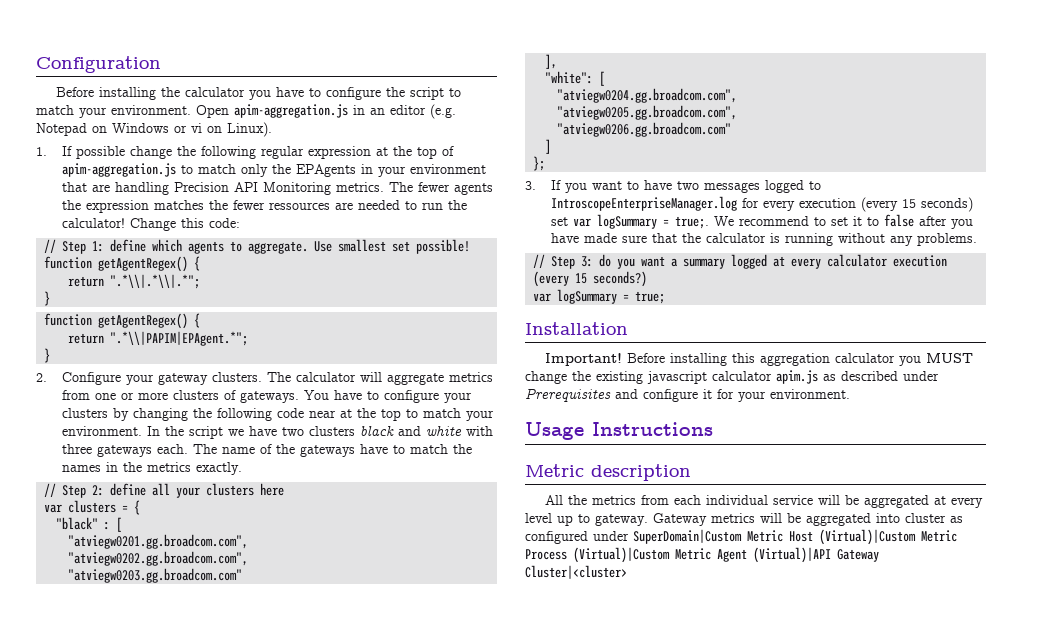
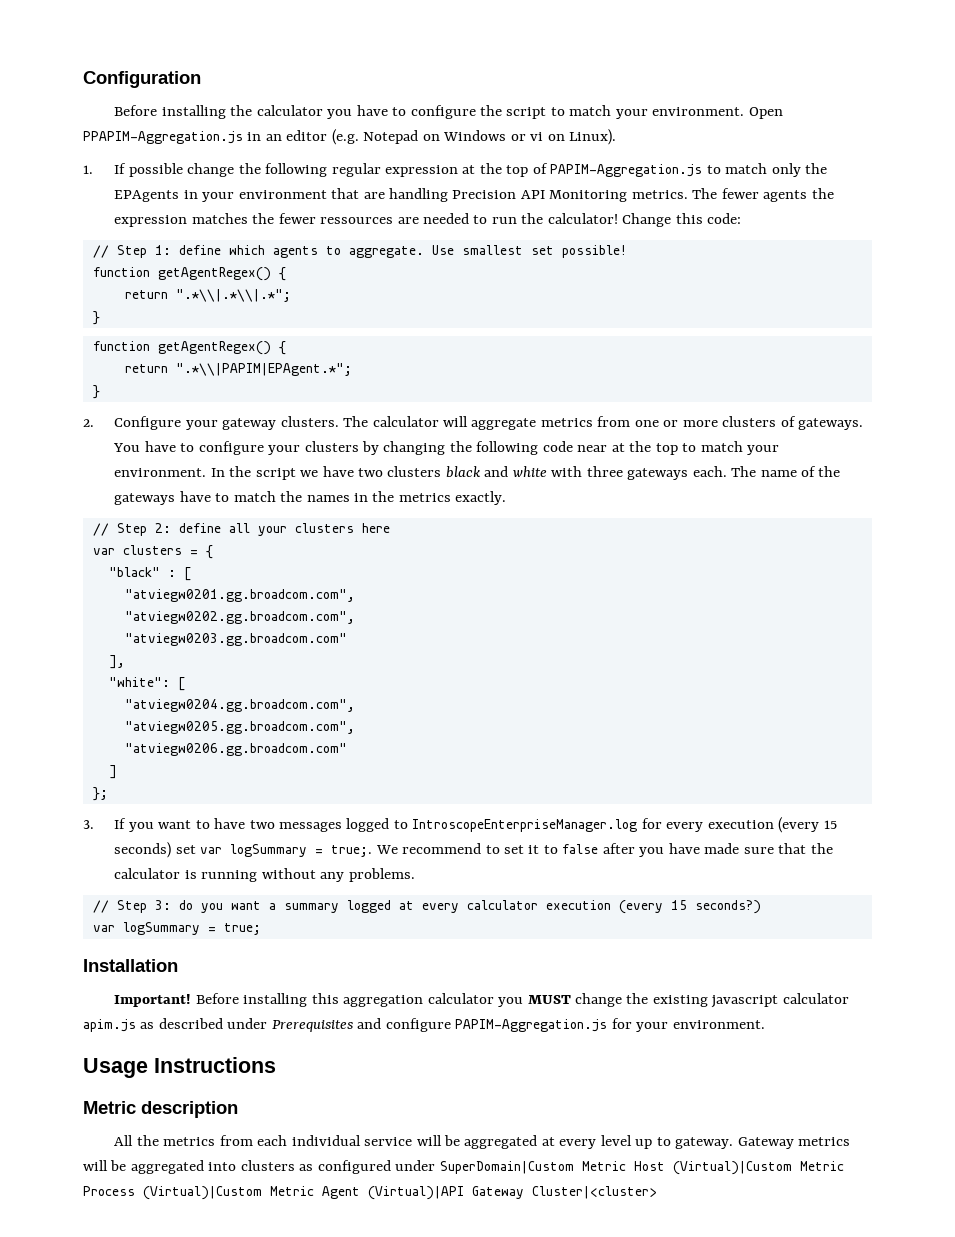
- Open apim-aggregation.js in an editor (e.g. Notepad on Windows or vi on Linux).
+ Open PPAPIM-Aggregation.js in an editor (e.g. Notepad on Windows or vi on Linux).
- 1. If possible change the following regular expression at the top of apim-aggregation.js to match only the EPAgents in your environment that are handling Precision API Monitoring metrics.
+ 1. If possible change the following regular expression at the top of PAPIM-Aggregation.js to match only the EPAgents in your environment that are handling Precision API Monitoring metrics.
- Before installing this aggregation calculator you MUST change the existing javascript calculator apim.js as described under Prerequisites and configure it for your environment.
+ Before installing this aggregation calculator you MUST change the existing javascript calculator apim.js as described under Prerequisites and configure PAPIM-Aggregation.js for your environment.
- Gateway metrics will be aggregated into cluster as configured under SuperDomain|Custom Metric Host (Virtual)|Custom Metric Process (Virtual)|Custom Metric Agent (Virtual)|API Gateway Cluster|<cluster>
+ Gateway metrics will be aggregated into clusters as configured under SuperDomain|Custom Metric Host (Virtual)|Custom Metric Process (Virtual)|Custom Metric Agent (Virtual)|API Gateway Cluster|<cluster>

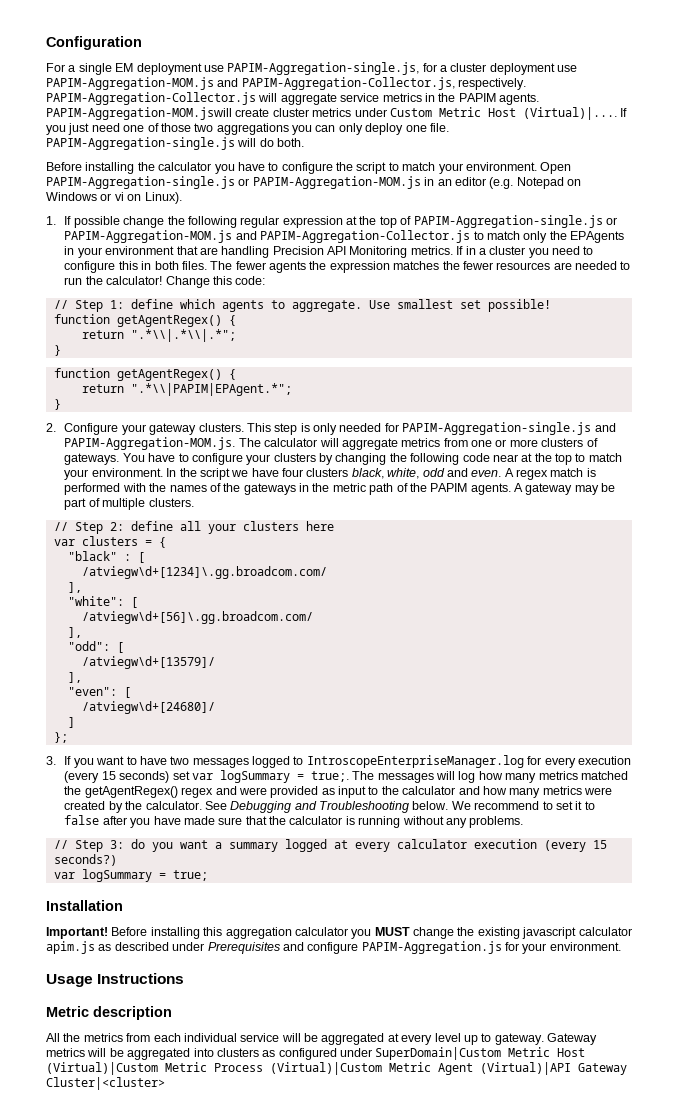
+ For a single EM deployment use PAPIM-Aggregation-single.js, for a cluster deployment use PAPIM-Aggregation-MOM.js and PAPIM-Aggregation-Collector.js, respectively. PAPIM-Aggregation-Collector.js will aggregate service metrics in the PAPIM agents. PAPIM-Aggregation-MOM.jswill create cluster metrics under Custom Metric Host (Virtual)|.... If you just need one of those two aggregations you can only deploy one file. PAPIM-Aggregation-single.js will do both.
- Open PPAPIM-Aggregation.js in an editor (e.g. Notepad on Windows or vi on Linux).
+ Open PAPIM-Aggregation-single.js or PAPIM-Aggregation-MOM.js in an editor (e.g. Notepad on Windows or vi on Linux).
- 1. If possible change the following regular expression at the top of PAPIM-Aggregation.js to match only the EPAgents in your environment that are handling Precision API Monitoring metrics.
+ 1. If possible change the following regular expression at the top of PAPIM-Aggregation-single.js or PAPIM-Aggregation-MOM.js and PAPIM-Aggregation-Collector.js to match only the EPAgents in your environment that are handling Precision API Monitoring metrics.
+ If in a cluster you need to configure this in both files.
- The fewer agents the expression matches the fewer ressources are needed to run the calculator!
+ The fewer agents the expression matches the fewer resources are needed to run the calculator!
- The calculator will aggregate metrics from one or more clusters of gateways.
+ This step is only needed for PAPIM-Aggregation-single.js and PAPIM-Aggregation-MOM.js. The calculator will aggregate metrics from one or more clusters of gateways.
- In the script we have two clusters black and white with three gateways each. The name of the gateways have to match the names in the metrics exactly.
+ In the script we have four clusters black, white, odd and even. A regex match is performed with the names of the gateways in the metric path of the PAPIM agents. A gateway may be part of multiple clusters.
- "atviegw0201.gg.broadcom.com",
- "atviegw0202.gg.broadcom.com",
- "atviegw0203.gg.broadcom.com"
+ /atviegw\d+[1234]\.gg.broadcom.com/
- "atviegw0204.gg.broadcom.com",
- "atviegw0205.gg.broadcom.com",
- "atviegw0206.gg.broadcom.com"
+ /atviegw\d+[56]\.gg.broadcom.com/
+ ],
+ "odd": [
+ /atviegw\d+[13579]/
+ ],
+ "even": [
+ /atviegw\d+[24680]/
+ The messages will log how many metrics matched the getAgentRegex() regex and were provided as input to the calculator and how many metrics were created by the calculator. See Debugging and Troubleshooting below.

